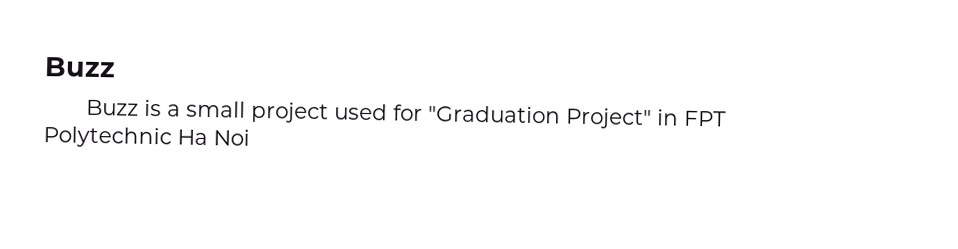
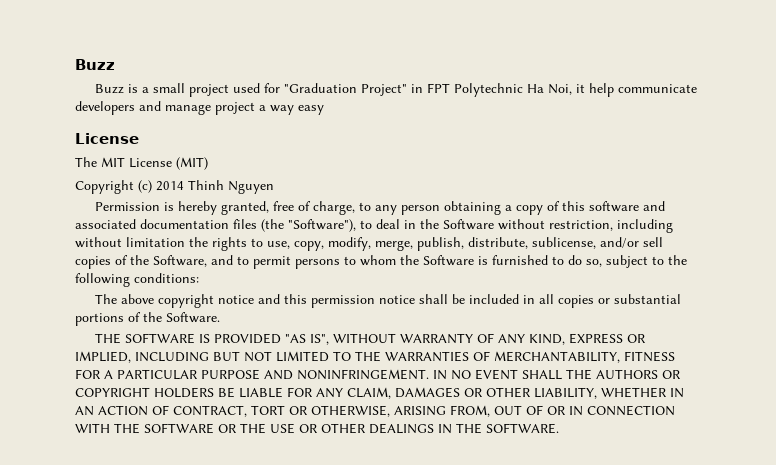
- Buzz is a small project used for "Graduation Project" in FPT Polytechnic Ha Noi
+ Buzz is a small project used for "Graduation Project" in FPT Polytechnic Ha Noi, it help communicate developers and manage project a way easy
+ License
+ The MIT License (MIT)
+ Copyright (c) 2014 Thinh Nguyen
+ Permission is hereby granted, free of charge, to any person obtaining a copy of this software and associated documentation files (the "Software"), to deal in the Software without restriction, including without limitation the rights to use, copy, modify, merge, publish, distribute, sublicense, and/or sell copies of the Software, and to permit persons to whom the Software is furnished to do so, subject to the following conditions:
+ The above copyright notice and this permission notice shall be included in all copies or substantial portions of the Software.
+ THE SOFTWARE IS PROVIDED "AS IS", WITHOUT WARRANTY OF ANY KIND, EXPRESS OR IMPLIED, INCLUDING BUT NOT LIMITED TO THE WARRANTIES OF MERCHANTABILITY, FITNESS FOR A PARTICULAR PURPOSE AND NONINFRINGEMENT. IN NO EVENT SHALL THE AUTHORS OR COPYRIGHT HOLDERS BE LIABLE FOR ANY CLAIM, DAMAGES OR OTHER LIABILITY, WHETHER IN AN ACTION OF CONTRACT, TORT OR OTHERWISE, ARISING FROM, OUT OF OR IN CONNECTION WITH THE SOFTWARE OR THE USE OR OTHER DEALINGS IN THE SOFTWARE.

